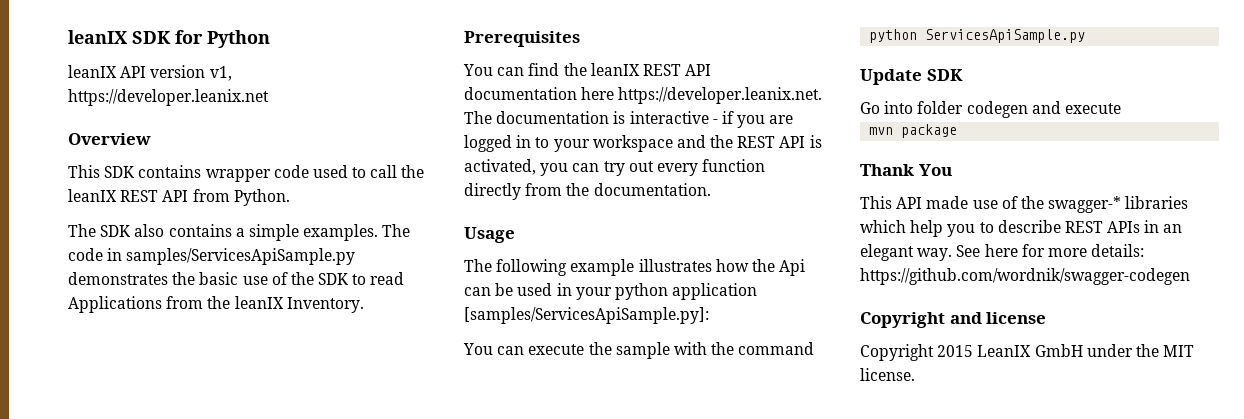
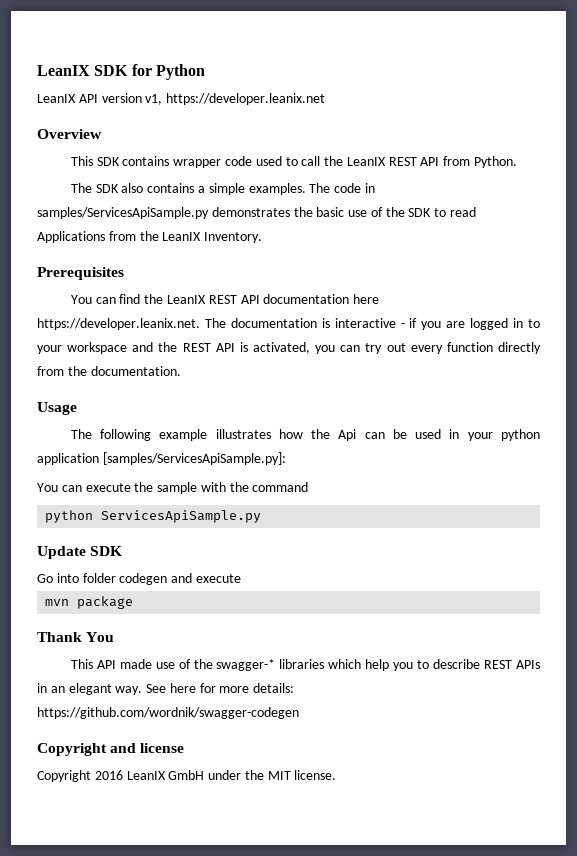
- leanIX SDK for Python
+ LeanIX SDK for Python
- leanIX API version v1, https://developer.leanix.net
+ LeanIX API version v1, https://developer.leanix.net
- This SDK contains wrapper code used to call the leanIX REST API from Python.
+ This SDK contains wrapper code used to call the LeanIX REST API from Python.
- The code in samples/ServicesApiSample.py demonstrates the basic use of the SDK to read Applications from the leanIX Inventory.
+ The code in samples/ServicesApiSample.py demonstrates the basic use of the SDK to read Applications from the LeanIX Inventory.
- You can find the leanIX REST API documentation here https://developer.leanix.net. The documentation is interactive - if you are logged in to your workspace and the REST API is activated, you can try out every function directly from the documentation.
+ You can find the LeanIX REST API documentation here https://developer.leanix.net. The documentation is interactive - if you are logged in to your workspace and the REST API is activated, you can try out every function directly from the documentation.
- Copyright 2015 LeanIX GmbH under the MIT license.
+ Copyright 2016 LeanIX GmbH under the MIT license.

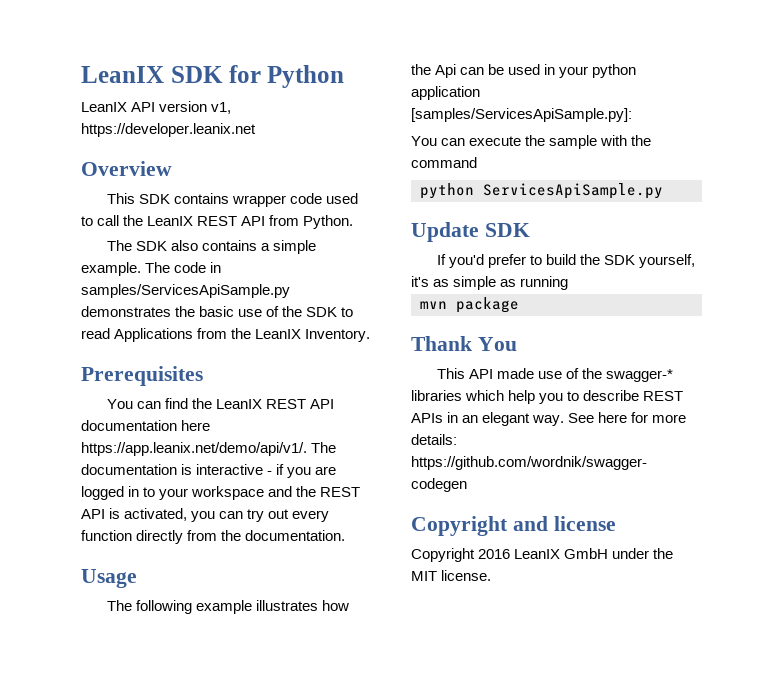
- The SDK also contains a simple examples.
+ The SDK also contains a simple example.
- You can find the LeanIX REST API documentation here https://developer.leanix.net. The documentation is interactive - if you are logged in to your workspace and the REST API is activated, you can try out every function directly from the documentation.
+ You can find the LeanIX REST API documentation here https://app.leanix.net/demo/api/v1/. The documentation is interactive - if you are logged in to your workspace and the REST API is activated, you can try out every function directly from the documentation.
- Go into folder codegen and execute
+ If you'd prefer to build the SDK yourself, it's as simple as running

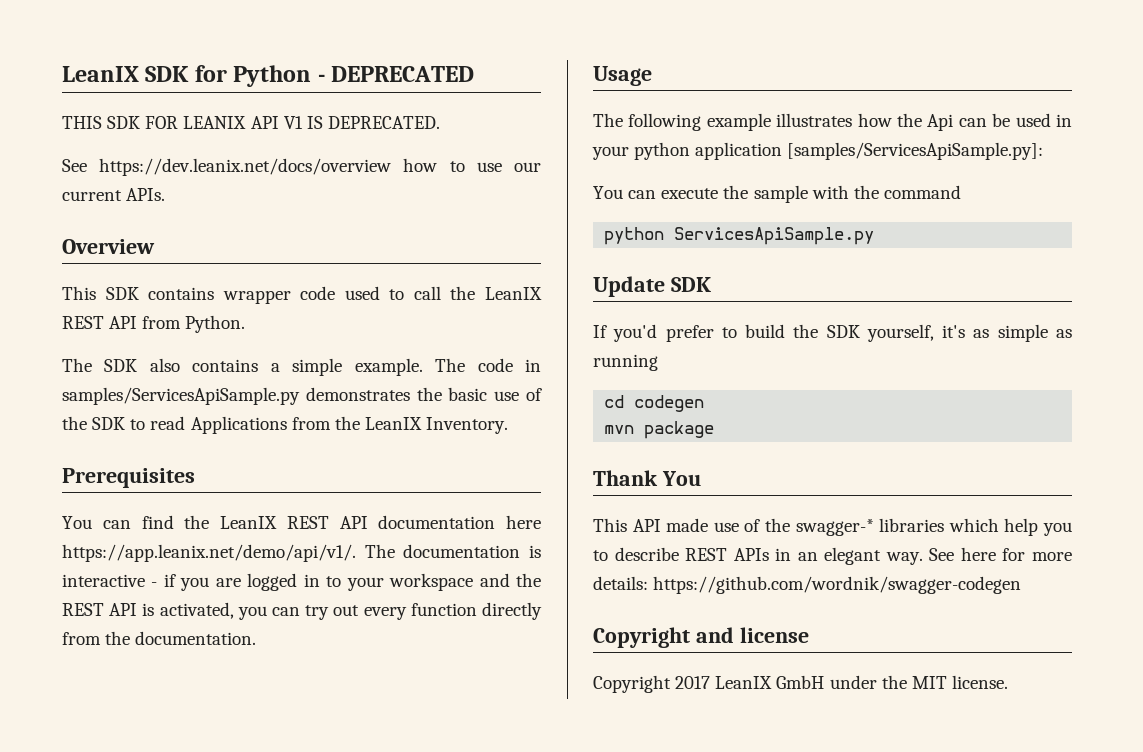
- LeanIX SDK for Python
- LeanIX API version v1, https://developer.leanix.net
+ LeanIX SDK for Python - DEPRECATED
+ THIS SDK FOR LEANIX API V1 IS DEPRECATED.
+ See https://dev.leanix.net/docs/overview how to use our current APIs.
+ cd codegen
- Copyright 2016 LeanIX GmbH under the MIT license.
+ Copyright 2017 LeanIX GmbH under the MIT license.

